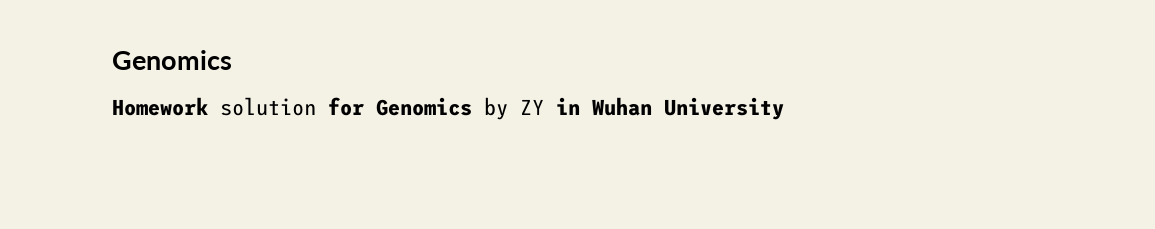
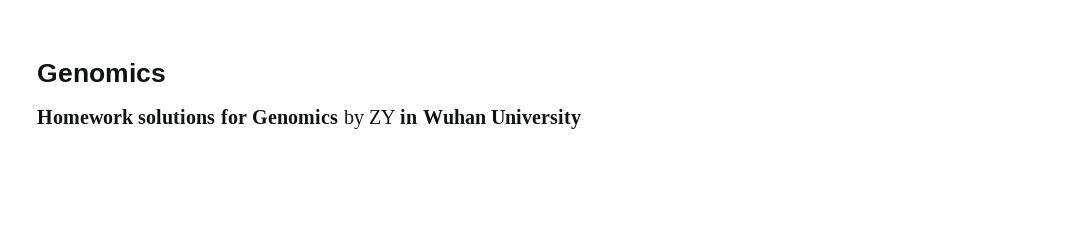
- Homework solution for Genomics by ZY in Wuhan University
+ Homework solutions for Genomics by ZY in Wuhan University

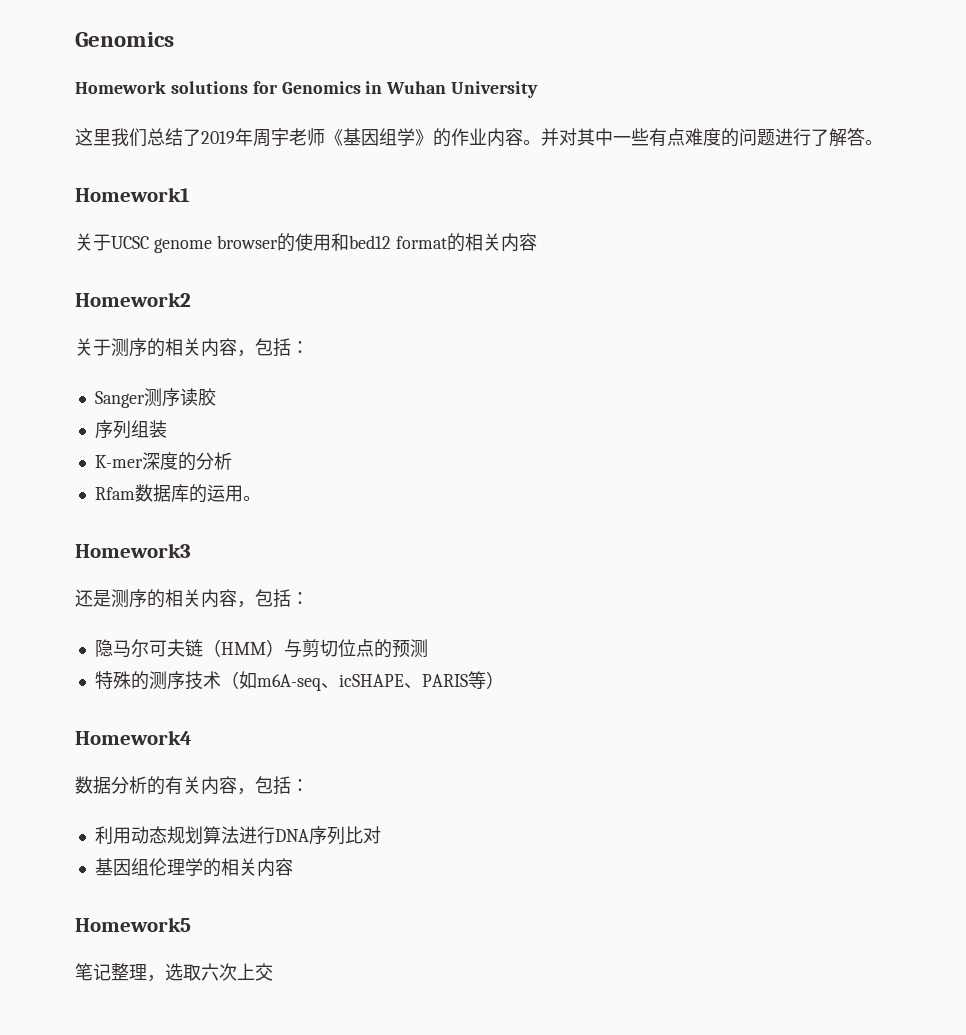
- Homework solutions for Genomics by ZY in Wuhan University
+ Homework solutions for Genomics in Wuhan University
+ 这里我们总结了2019年周宇老师《基因组学》的作业内容。并对其中一些有点难度的问题进行了解答。
+ Homework1
+ 关于UCSC genome browser的使用和bed12 format的相关内容
+ Homework2
+ 关于测序的相关内容，包括：
+ Sanger测序读胶
+ 序列组装
+ K-mer深度的分析
+ Rfam数据库的运用。
+ Homework3
+ 还是测序的相关内容，包括：
+ 隐马尔可夫链（HMM）与剪切位点的预测
+ 特殊的测序技术（如m6A-seq、icSHAPE、PARIS等）
+ Homework4
+ 数据分析的有关内容，包括：
+ 利用动态规划算法进行DNA序列比对
+ 基因组伦理学的相关内容
+ Homework5
+ 笔记整理，选取六次上交

